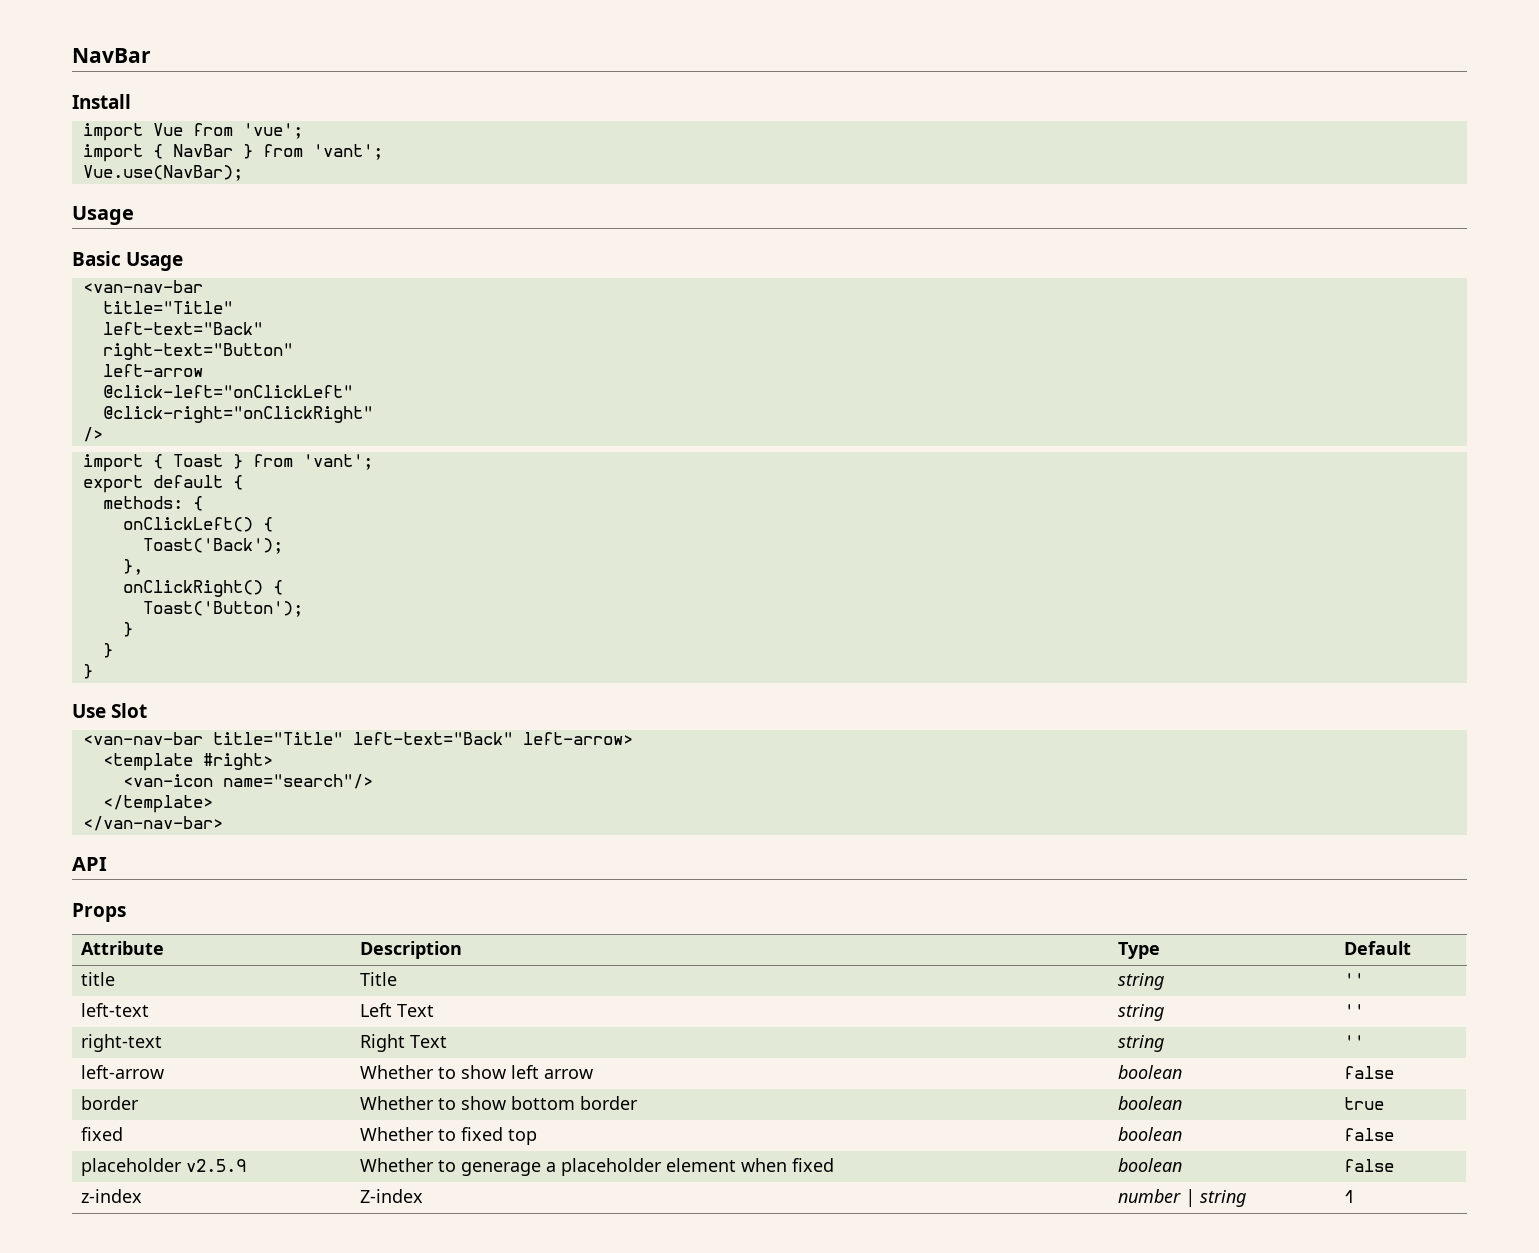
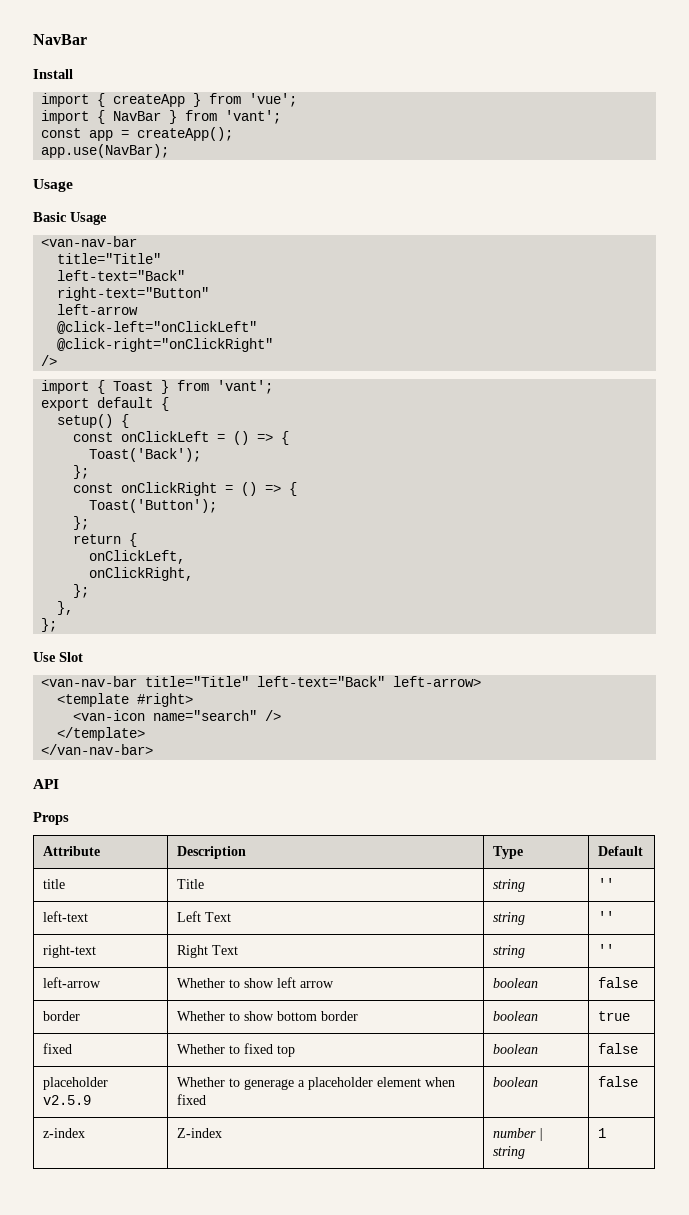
- import Vue from 'vue';
+ import { createApp } from 'vue';
- Vue.use(NavBar);
+ const app = createApp();
+ app.use(NavBar);
- methods: {
- onClickLeft() {
+ setup() {
+ const onClickLeft = () => {
  Toast('Back');
+ };
+ const onClickRight = () => {
+ Toast('Button');
+ };
+ return {
+ onClickLeft,
+ onClickRight,
+ };
  },
- onClickRight() {
- Toast('Button');
- }
- }
- }
+ };
- <van-icon name="search"/>
+ <van-icon name="search" />

